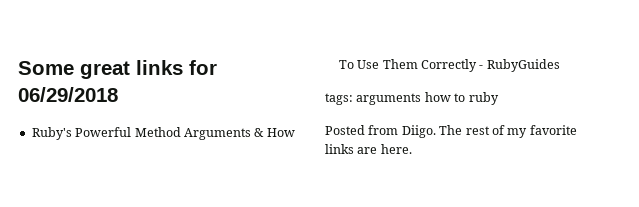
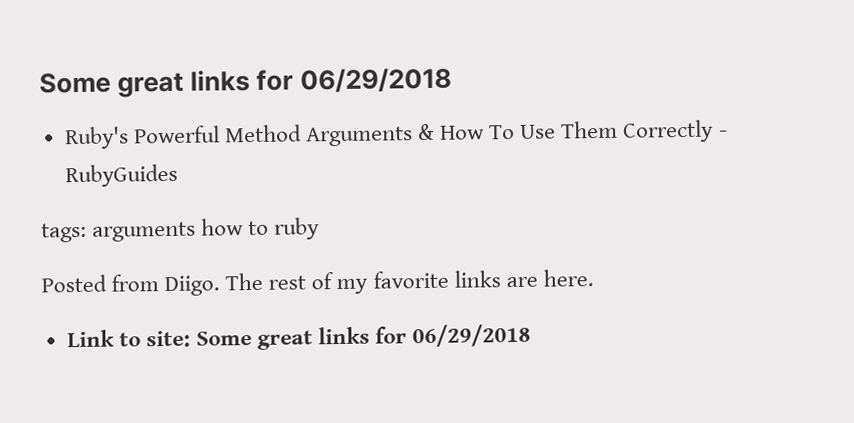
+ Link to site: Some great links for 06/29/2018

